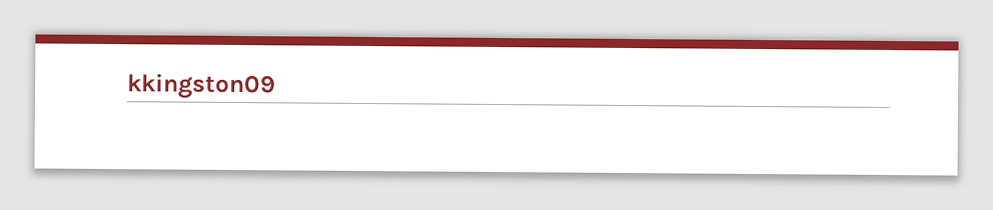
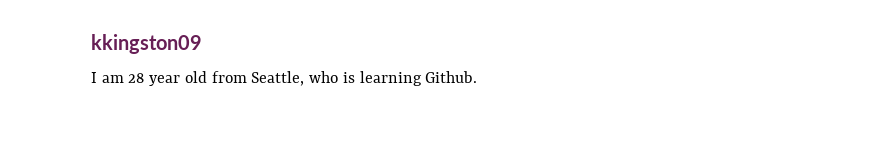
+ I am 28 year old from Seattle, who is learning Github.

